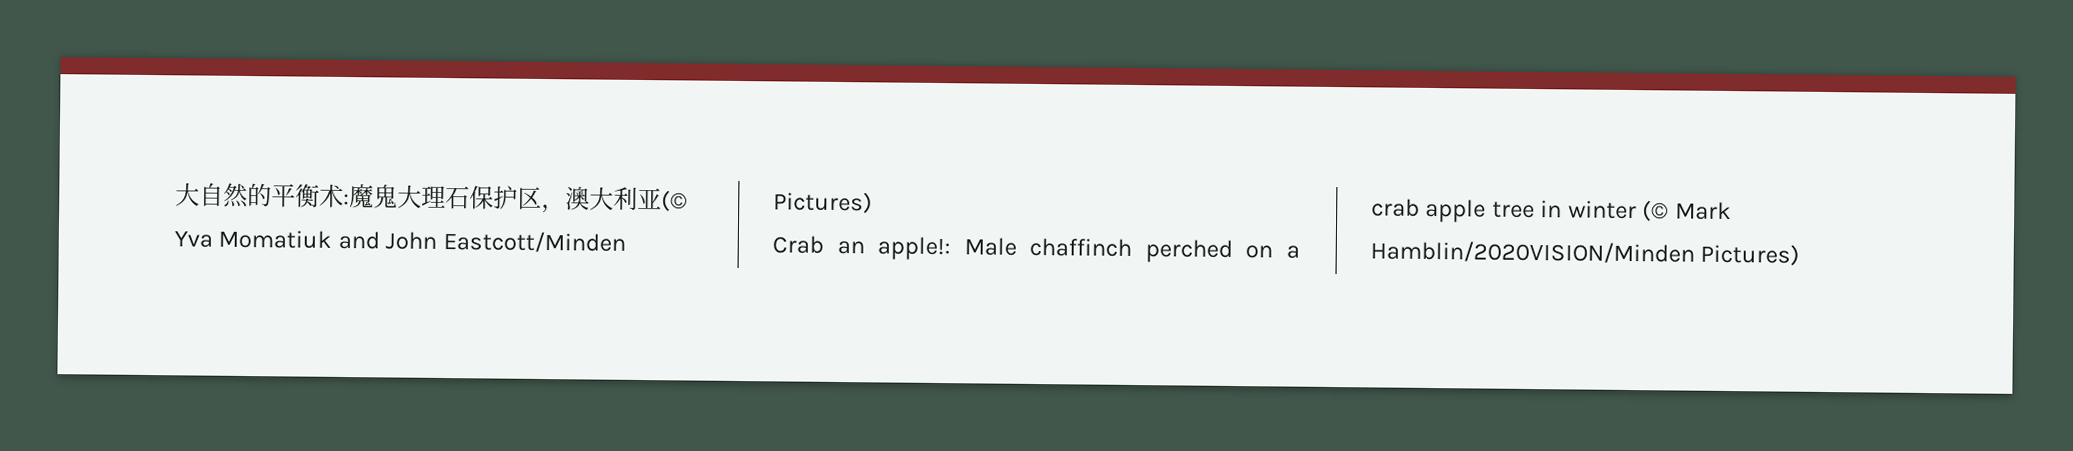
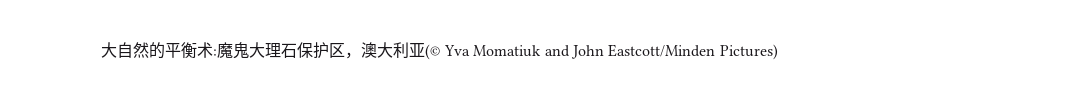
- Crab an apple!: Male chaffinch perched on a crab apple tree in winter (© Mark Hamblin/2020VISION/Minden Pictures)

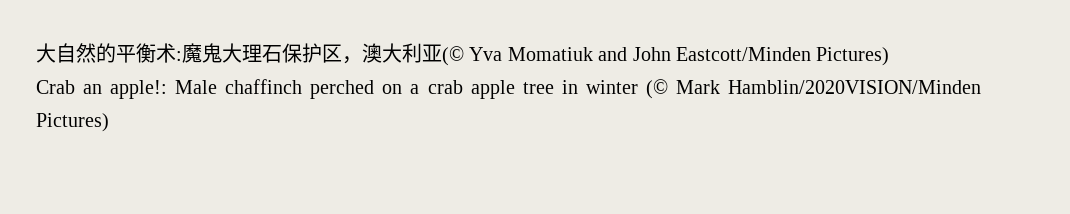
+ Crab an apple!: Male chaffinch perched on a crab apple tree in winter (© Mark Hamblin/2020VISION/Minden Pictures)

